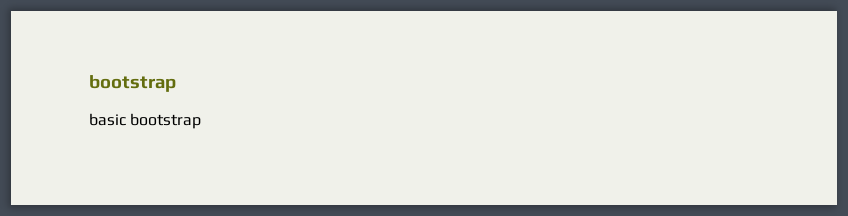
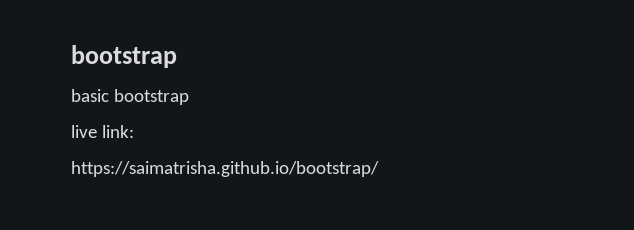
+ live link:
+ https://saimatrisha.github.io/bootstrap/

